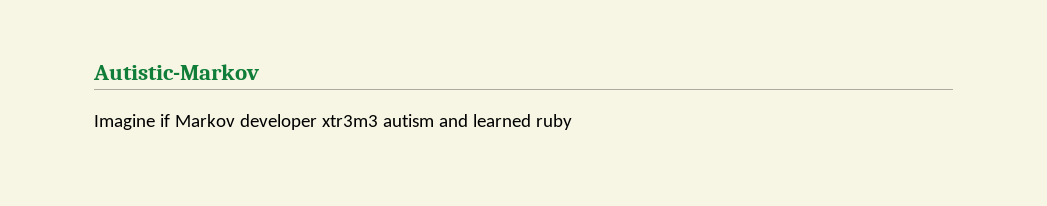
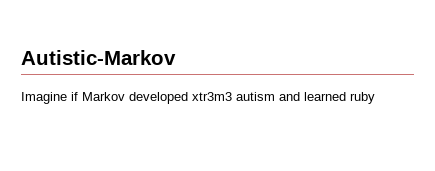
- Imagine if Markov developer xtr3m3 autism and learned ruby
+ Imagine if Markov developed xtr3m3 autism and learned ruby

